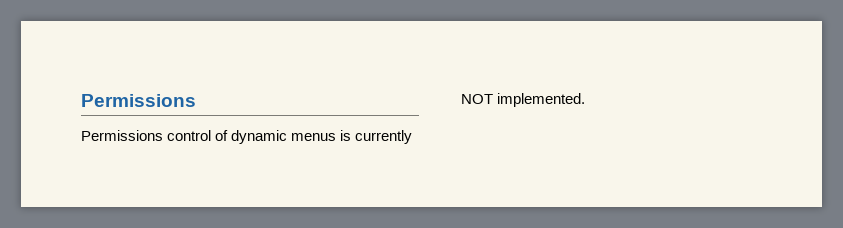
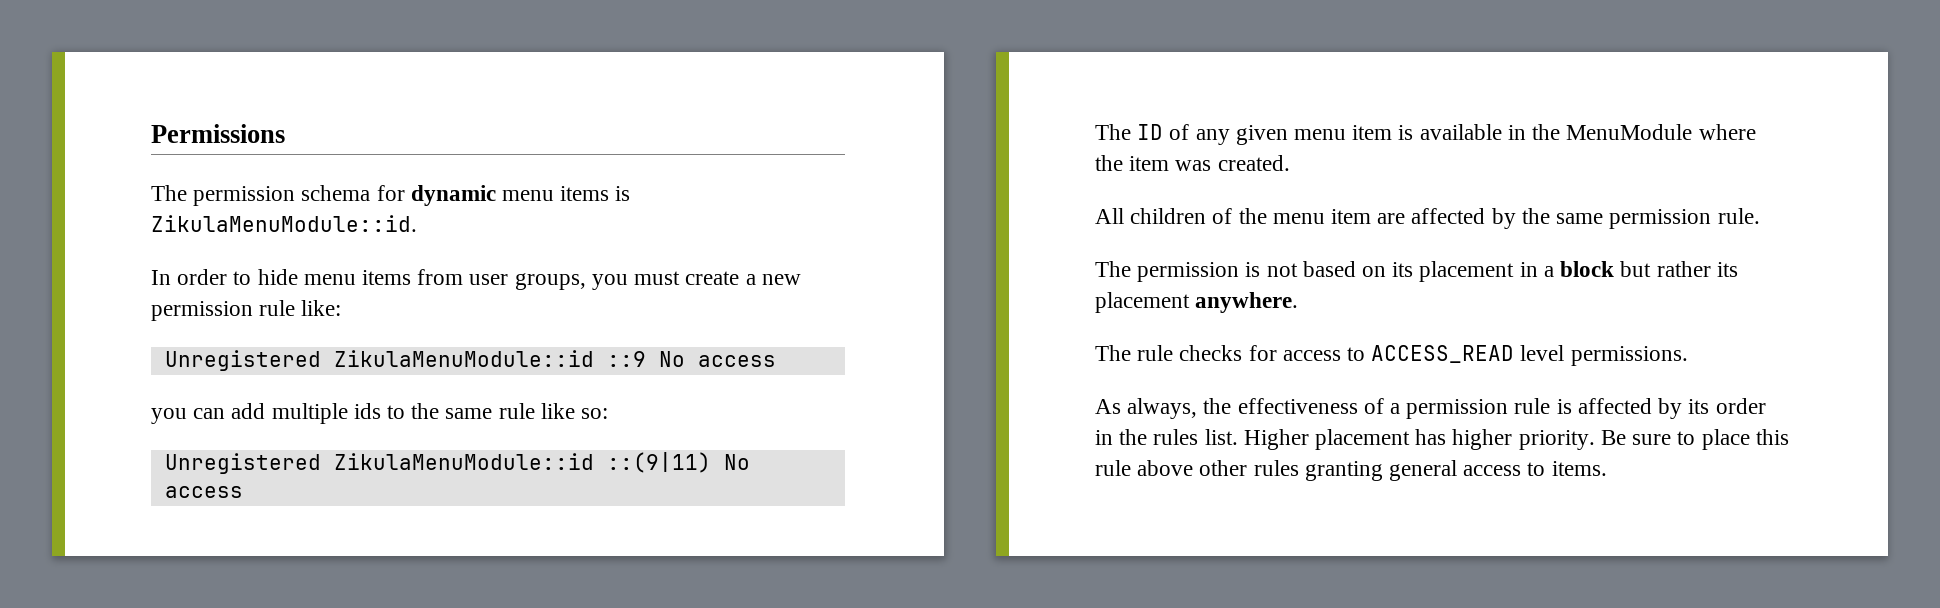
- Permissions control of dynamic menus is currently NOT implemented.
+ The permission schema for dynamic menu items is ZikulaMenuModule::id.
+ In order to hide menu items from user groups, you must create a new permission rule like:
+ Unregistered ZikulaMenuModule::id ::9 No access
+ you can add multiple ids to the same rule like so:
+ Unregistered ZikulaMenuModule::id ::(9|11) No access
+ The ID of any given menu item is available in the MenuModule where the item was created.
+ All children of the menu item are affected by the same permission rule.
+ The permission is not based on its placement in a block but rather its placement anywhere.
+ The rule checks for access to ACCESS_READ level permissions.
+ As always, the effectiveness of a permission rule is affected by its order in the rules list. Higher placement has higher priority. Be sure to place this rule above other rules granting general access to items.

